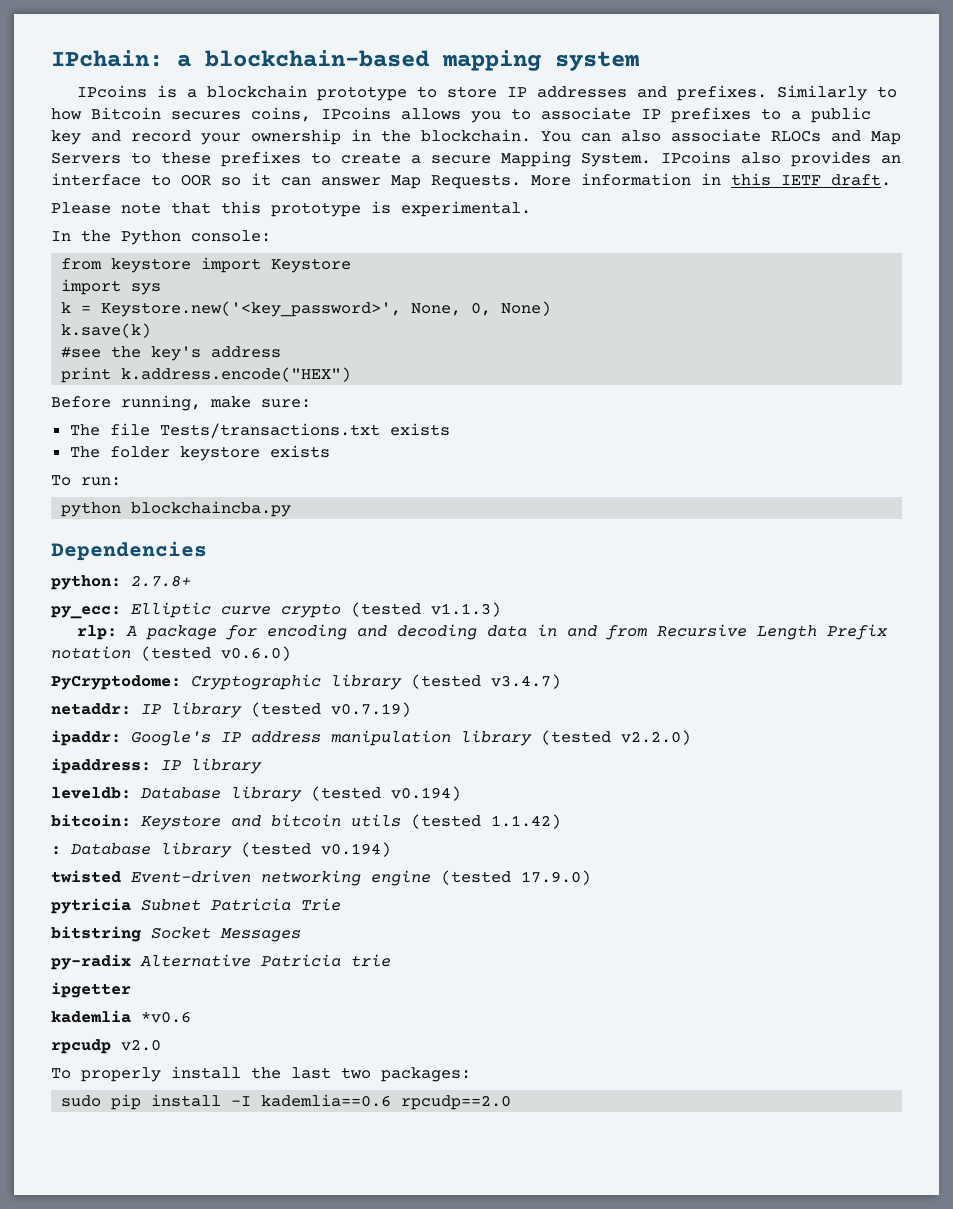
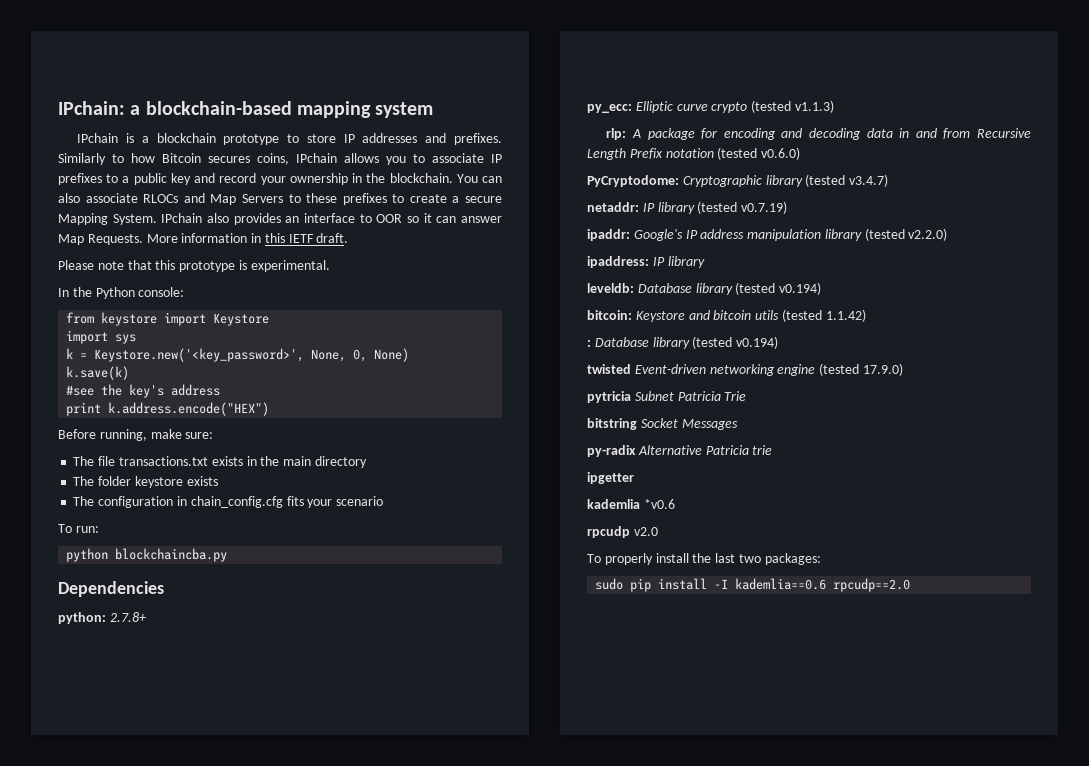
- IPcoins is a blockchain prototype to store IP addresses and prefixes.
+ IPchain is a blockchain prototype to store IP addresses and prefixes.
- Similarly to how Bitcoin secures coins, IPcoins allows you to associate IP prefixes to a public key and record your ownership in the blockchain.
+ Similarly to how Bitcoin secures coins, IPchain allows you to associate IP prefixes to a public key and record your ownership in the blockchain.
- IPcoins also provides an interface to OOR so it can answer Map Requests.
+ IPchain also provides an interface to OOR so it can answer Map Requests.
- The file Tests/transactions.txt exists
+ The file transactions.txt exists in the main directory
+ The configuration in chain_config.cfg fits your scenario

